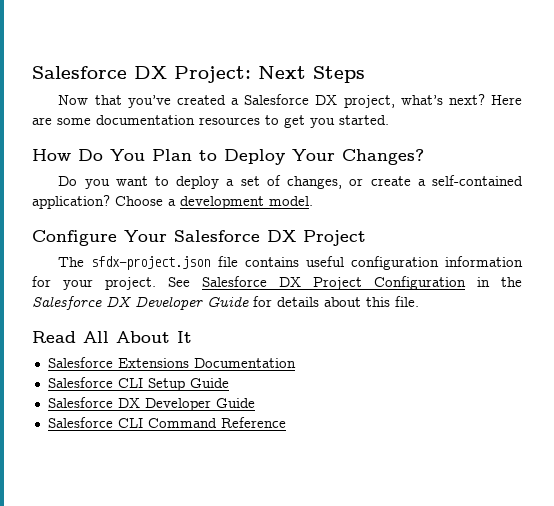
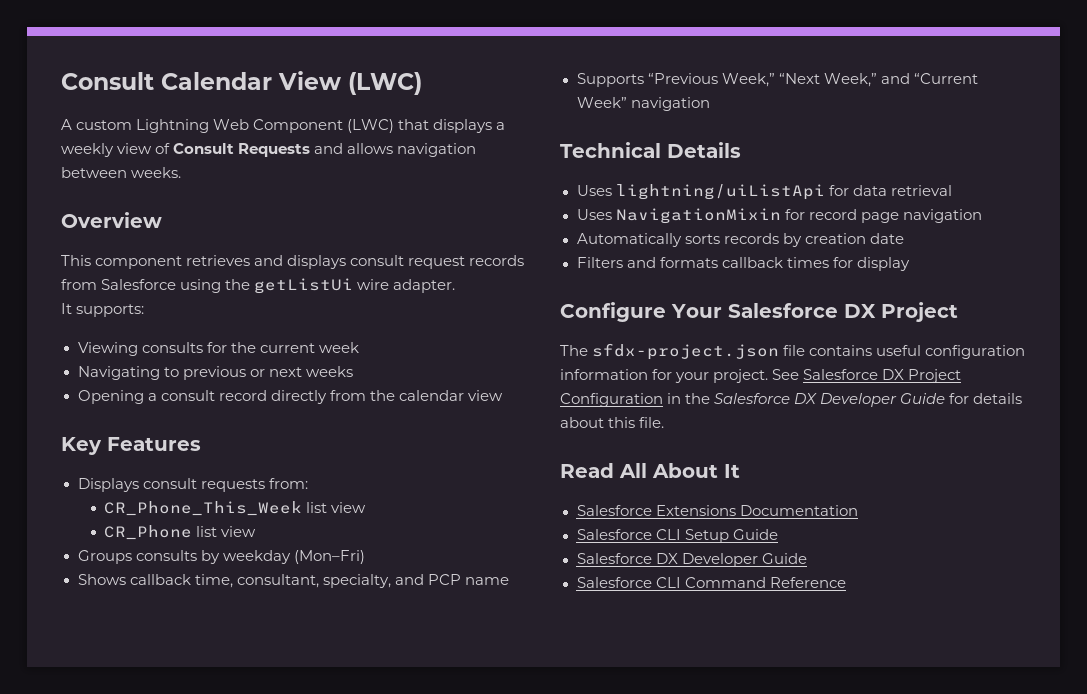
- Salesforce DX Project: Next Steps
- Now that you’ve created a Salesforce DX project, what’s next? Here are some documentation resources to get you started.
- How Do You Plan to Deploy Your Changes?
- Do you want to deploy a set of changes, or create a self-contained application? Choose a development model.
+ Consult Calendar View (LWC)
+ A custom Lightning Web Component (LWC) that displays a weekly view of Consult Requests and allows navigation between weeks.
+ Overview
+ This component retrieves and displays consult request records from Salesforce using the getListUi wire adapter.
+ It supports:
+ Viewing consults for the current week
+ Navigating to previous or next weeks
+ Opening a consult record directly from the calendar view
+ Key Features
+ Displays consult requests from:
+ CR_Phone_This_Week list view
+ CR_Phone list view
+ Groups consults by weekday (Mon–Fri)
+ Shows callback time, consultant, specialty, and PCP name
+ Supports “Previous Week,” “Next Week,” and “Current Week” navigation
+ Technical Details
+ Uses lightning/uiListApi for data retrieval
+ Uses NavigationMixin for record page navigation
+ Automatically sorts records by creation date
+ Filters and formats callback times for display

